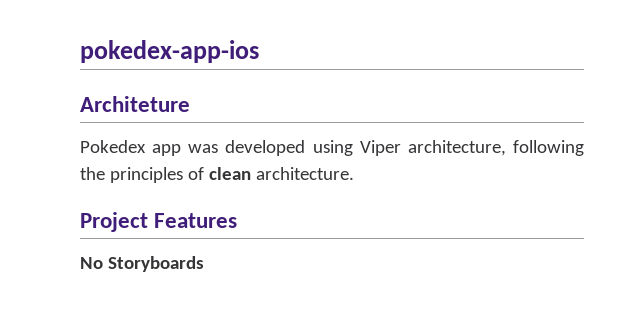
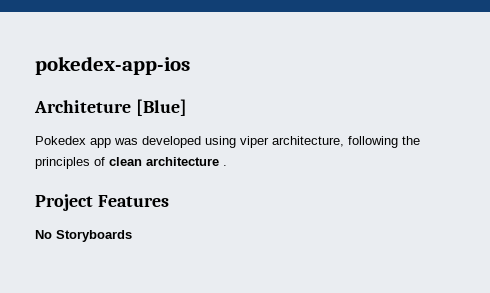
- Architeture
+ Architeture [Blue]
- Pokedex app was developed using Viper architecture, following the principles of clean architecture.
+ Pokedex app was developed using viper architecture, following the principles of clean architecture .

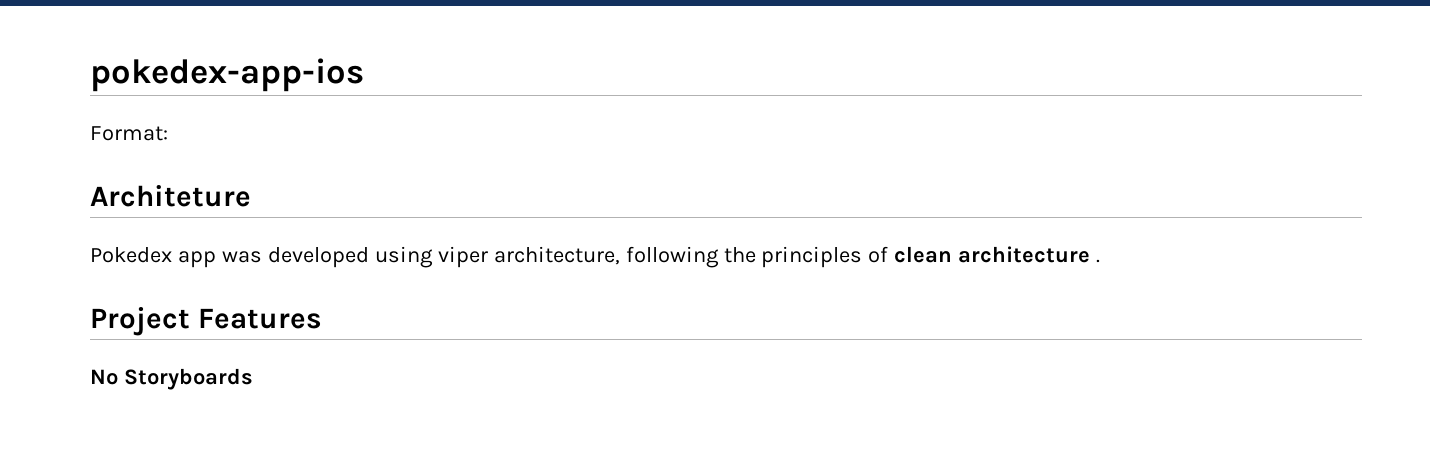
+ Format:
- Architeture [Blue]
+ Architeture

